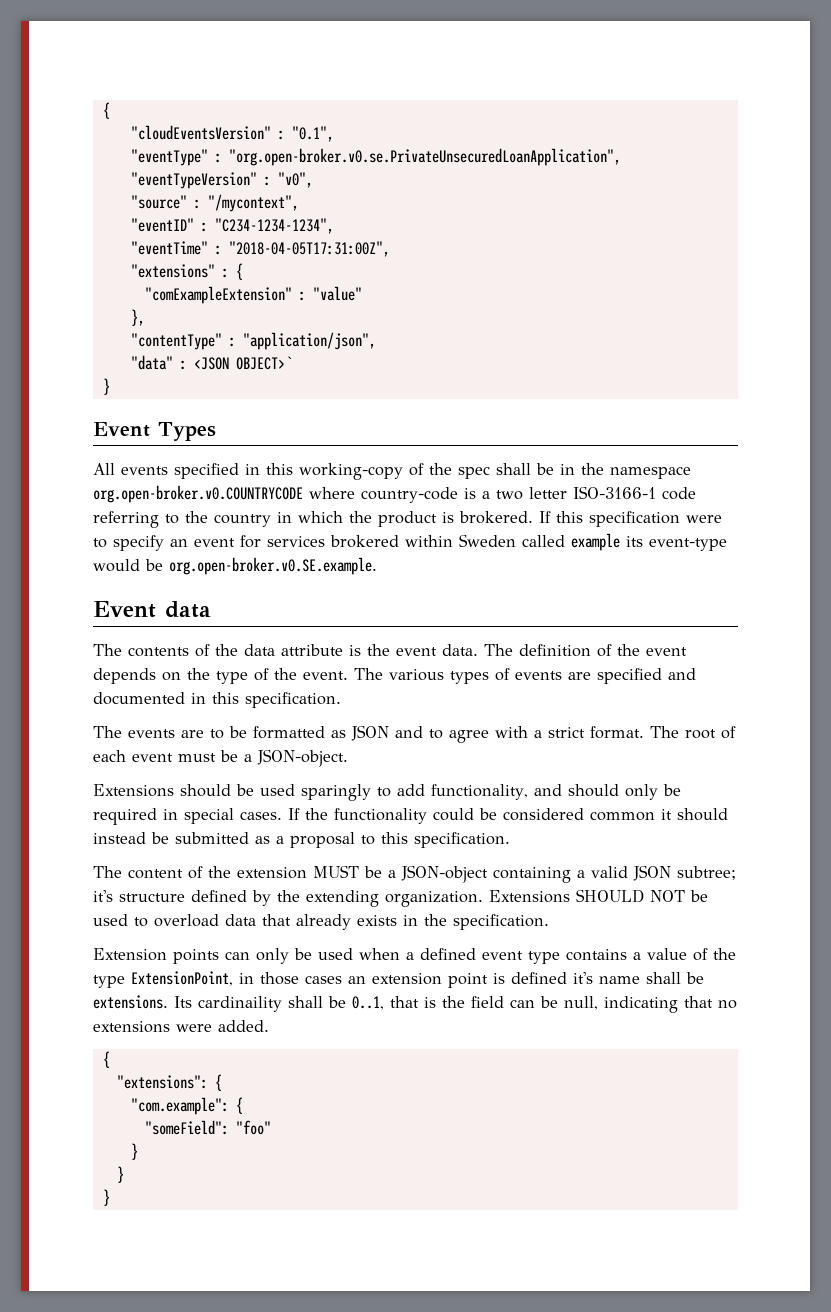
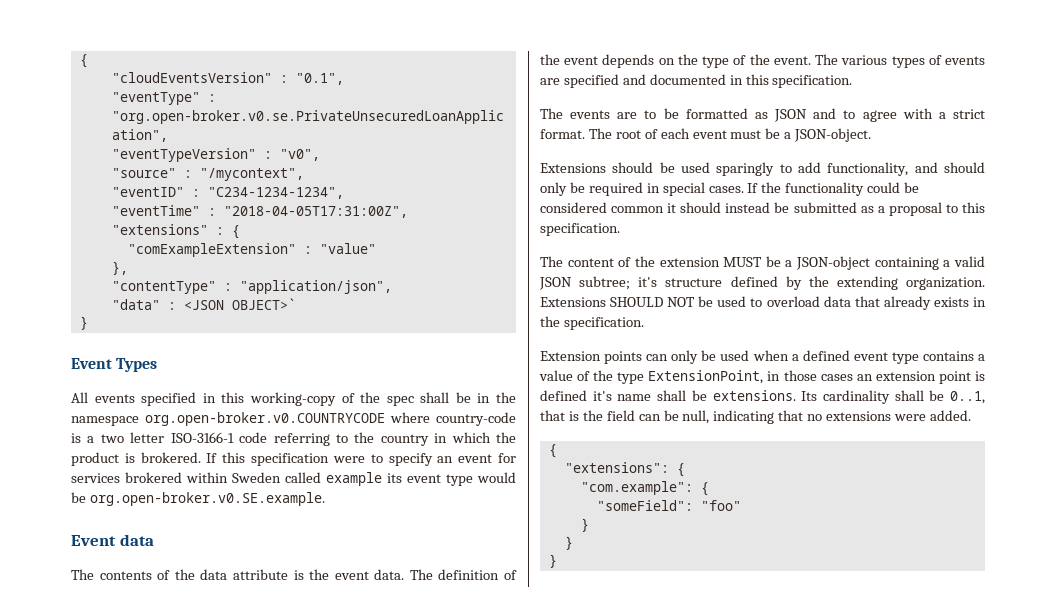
- If this specification were to specify an event for services brokered within Sweden called example its event-type would be org.open-broker.v0.SE.example.
+ If this specification were to specify an event for services brokered within Sweden called example its event type would be org.open-broker.v0.SE.example.
- Its cardinaility shall be 0..1, that is the field can be null, indicating that no extensions were added.
+ Its cardinality shall be 0..1, that is the field can be null, indicating that no extensions were added.

